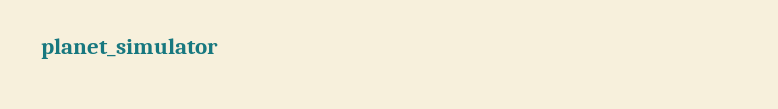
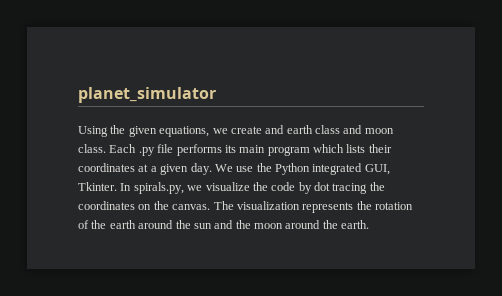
+ Using the given equations, we create and earth class and moon class. Each .py file performs its main program which lists their coordinates at a given day. We use the Python integrated GUI, Tkinter. In spirals.py, we visualize the code by dot tracing the coordinates on the canvas. The visualization represents the rotation of the earth around the sun and the moon around the earth.

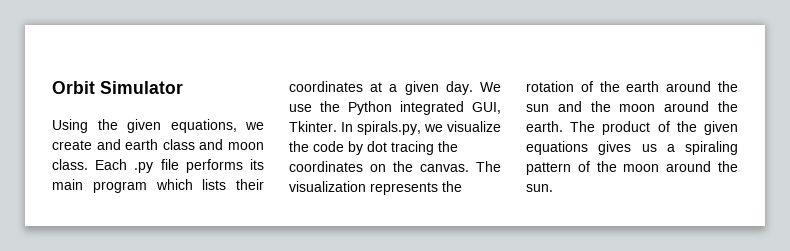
- planet_simulator
+ Orbit Simulator
+ The product of the given equations gives us a spiraling pattern of the moon around the sun.

